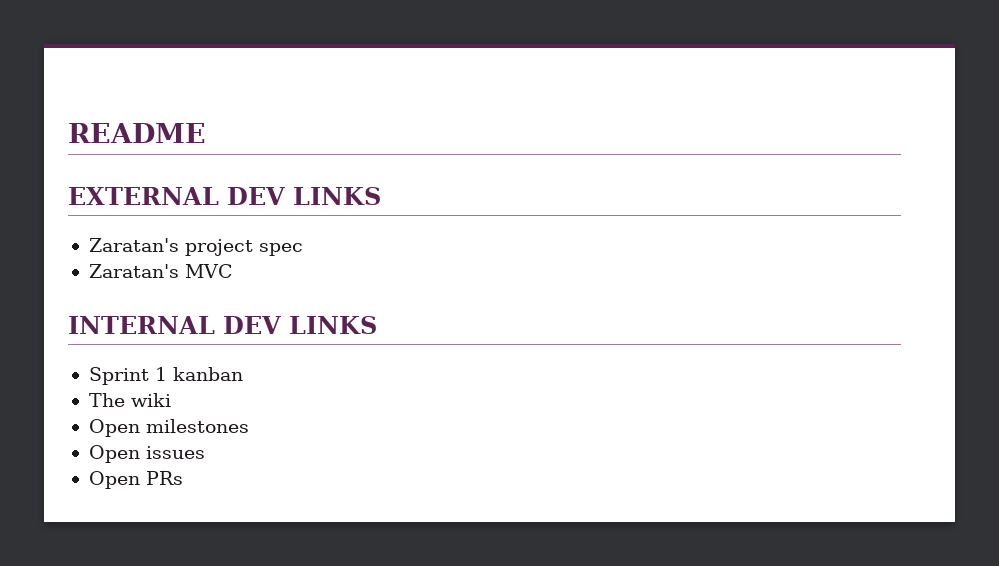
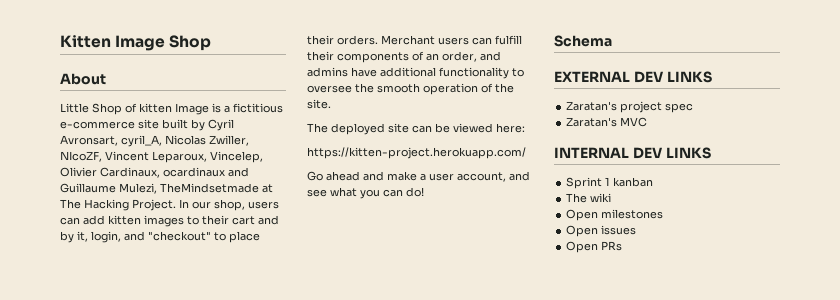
- README
+ Kitten Image Shop
+ About
+ Little Shop of kitten Image is a fictitious e-commerce site built by Cyril Avronsart, cyril_A, Nicolas Zwiller, NIcoZF, Vincent Leparoux, Vincelep, Olivier Cardinaux, ocardinaux and Guillaume Mulezi, TheMindsetmade at The Hacking Project. In our shop, users can add kitten images to their cart and by it, login, and "checkout" to place their orders. Merchant users can fulfill their components of an order, and admins have additional functionality to oversee the smooth operation of the site.
+ The deployed site can be viewed here:
+ https://kitten-project.herokuapp.com/
+ Go ahead and make a user account, and see what you can do!
+ Schema

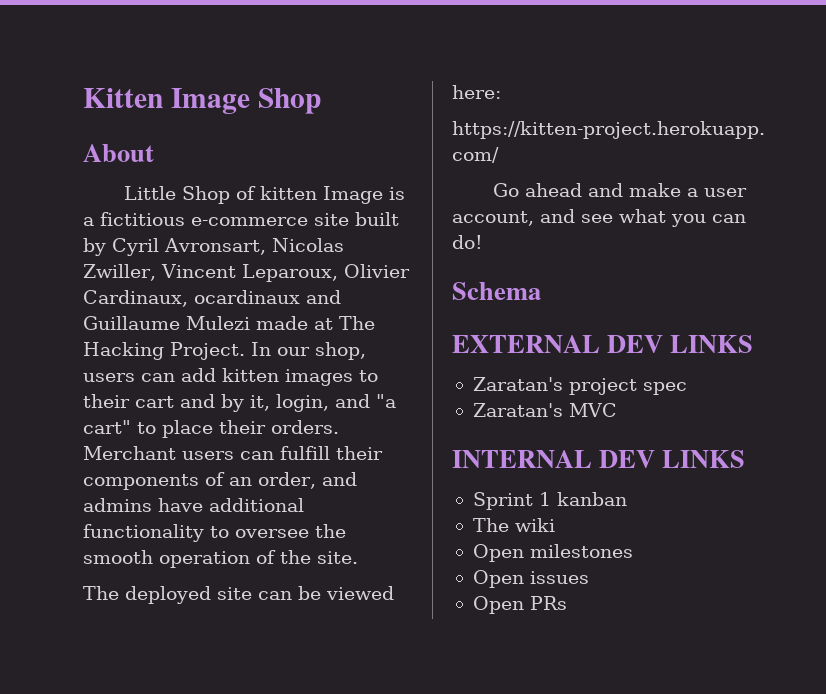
- Little Shop of kitten Image is a fictitious e-commerce site built by Cyril Avronsart, cyril_A, Nicolas Zwiller, NIcoZF, Vincent Leparoux, Vincelep, Olivier Cardinaux, ocardinaux and Guillaume Mulezi, TheMindsetmade at The Hacking Project.
+ Little Shop of kitten Image is a fictitious e-commerce site built by Cyril Avronsart, Nicolas Zwiller, Vincent Leparoux, Olivier Cardinaux, ocardinaux and Guillaume Mulezi made at The Hacking Project.
- In our shop, users can add kitten images to their cart and by it, login, and "checkout" to place their orders.
+ In our shop, users can add kitten images to their cart and by it, login, and "a cart" to place their orders.

